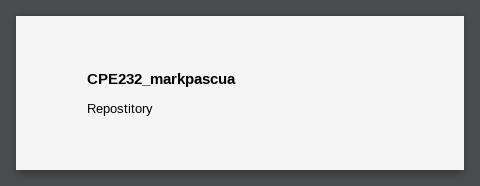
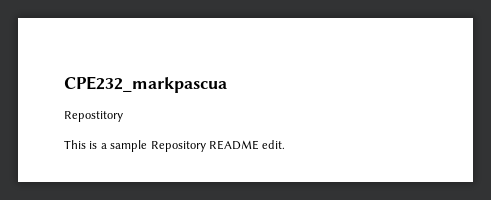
+ This is a sample Repository README edit.

